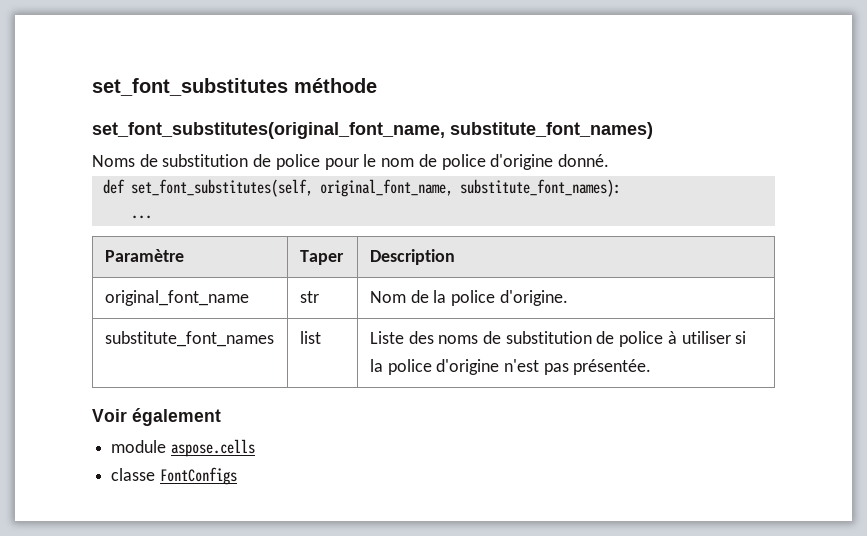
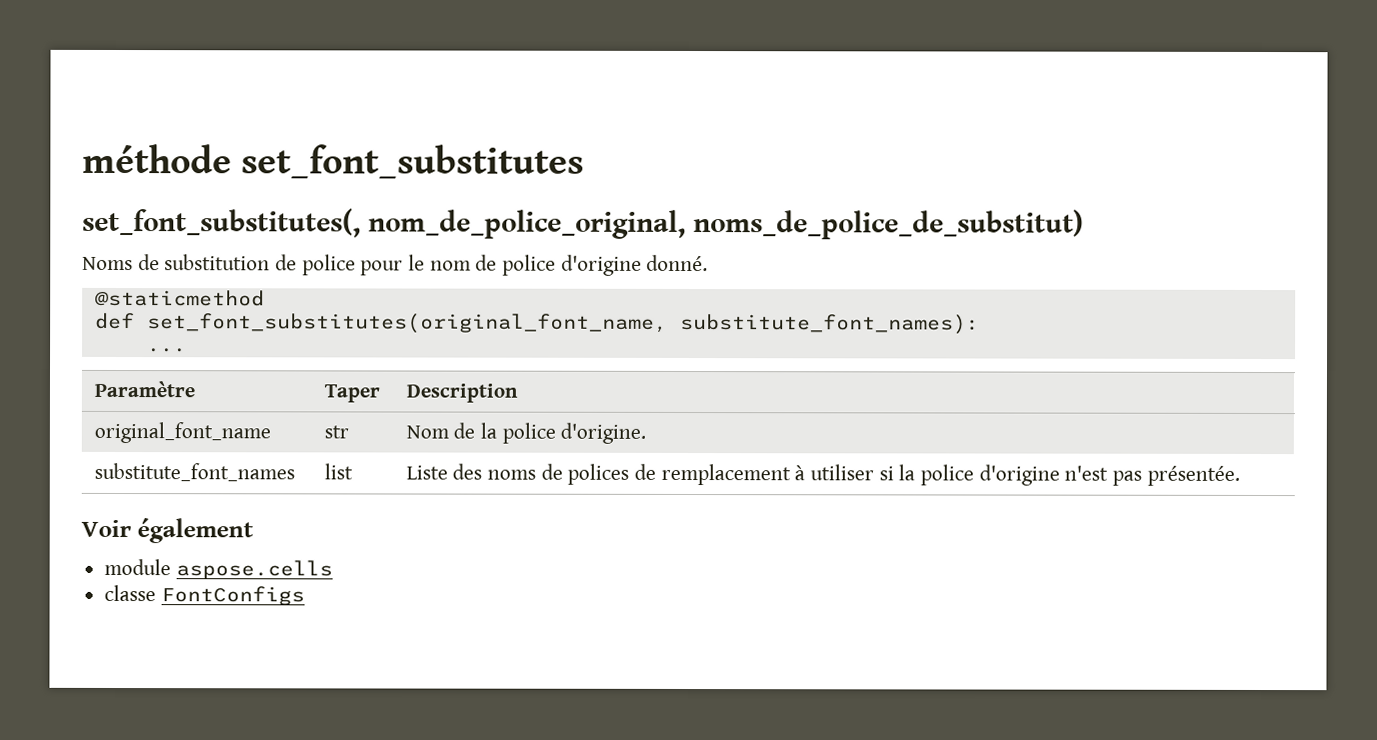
- set_font_substitutes méthode
- set_font_substitutes(original_font_name, substitute_font_names)
+ méthode set_font_substitutes
+ set_font_substitutes(, nom_de_police_original, noms_de_police_de_substitut)
+ @staticmethod
- def set_font_substitutes(self, original_font_name, substitute_font_names):
+ def set_font_substitutes(original_font_name, substitute_font_names):
- substitute_font_names | list | Liste des noms de substitution de police à utiliser si la police d'origine n'est pas présentée.
+ substitute_font_names | list | Liste des noms de polices de remplacement à utiliser si la police d'origine n'est pas présentée.

